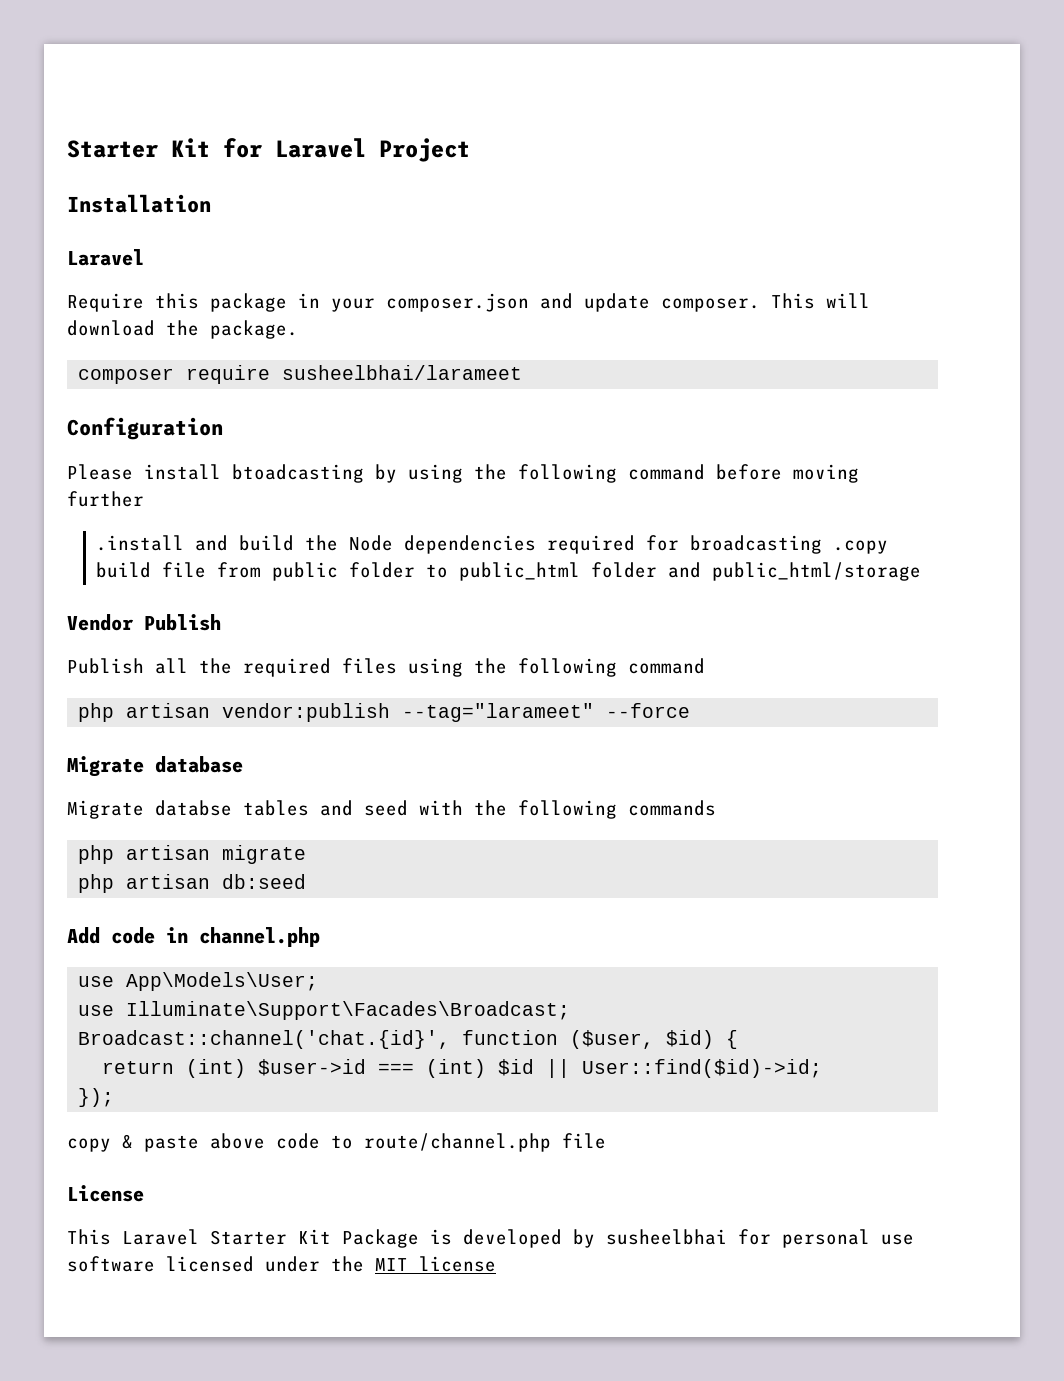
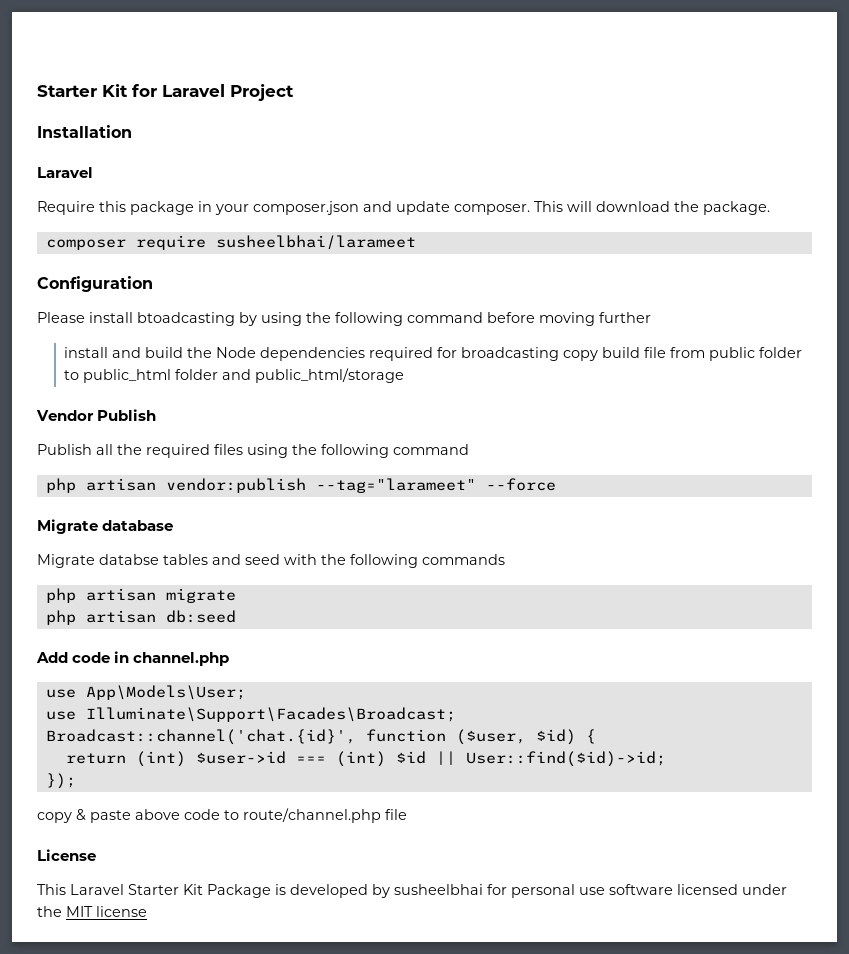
- .install and build the Node dependencies required for broadcasting .copy build file from public folder to public_html folder and public_html/storage
+ install and build the Node dependencies required for broadcasting copy build file from public folder to public_html folder and public_html/storage

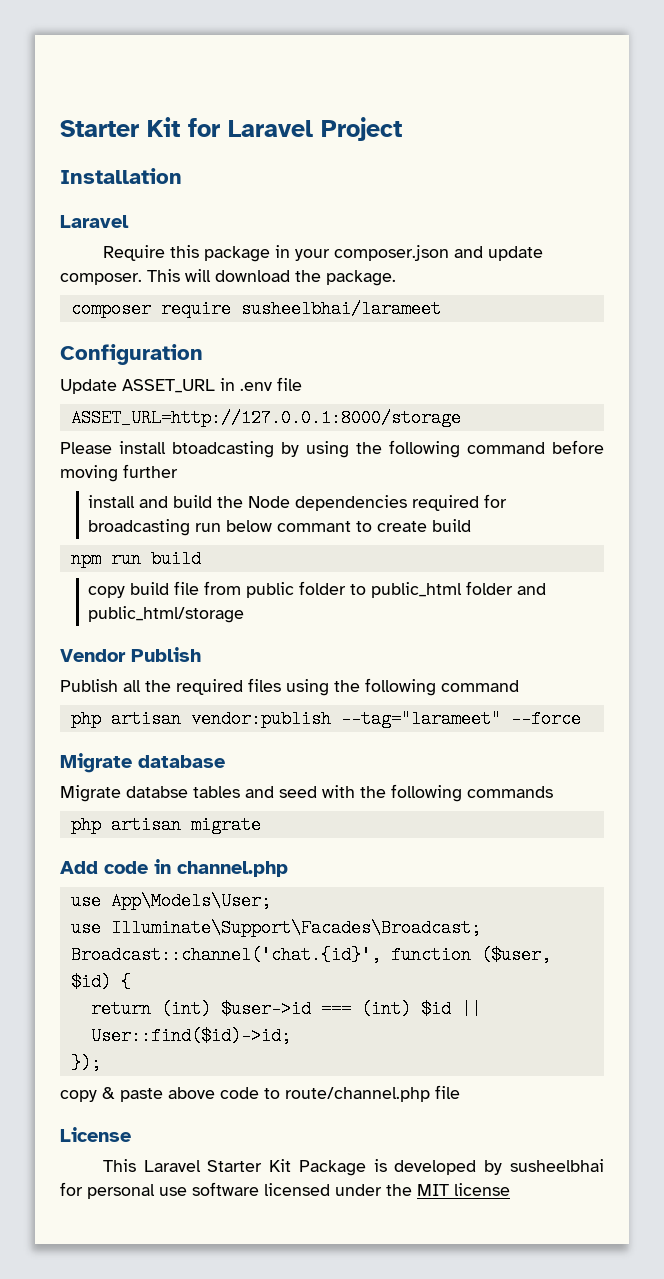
+ Update ASSET_URL in .env file
+ ASSET_URL=http://127.0.0.1:8000/storage
- install and build the Node dependencies required for broadcasting copy build file from public folder to public_html folder and public_html/storage
+ install and build the Node dependencies required for broadcasting run below commant to create build
+ npm run build
+ copy build file from public folder to public_html folder and public_html/storage
- php artisan db:seed

